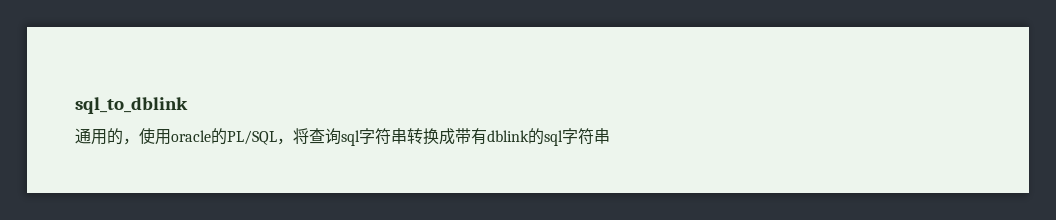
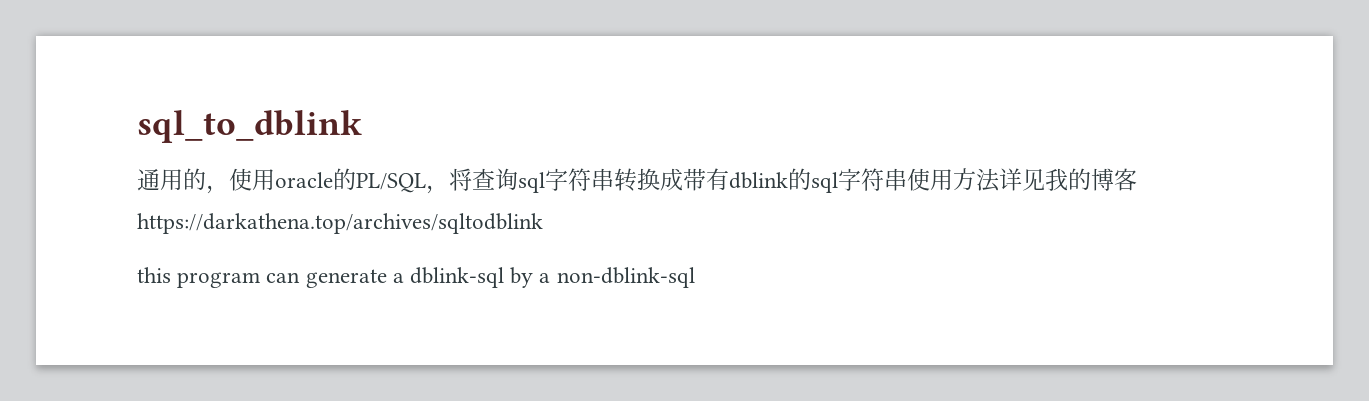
- 通用的，使用oracle的PL/SQL，将查询sql字符串转换成带有dblink的sql字符串
+ 通用的，使用oracle的PL/SQL，将查询sql字符串转换成带有dblink的sql字符串使用方法详见我的博客https://darkathena.top/archives/sqltodblink
+ this program can generate a dblink-sql by a non-dblink-sql

